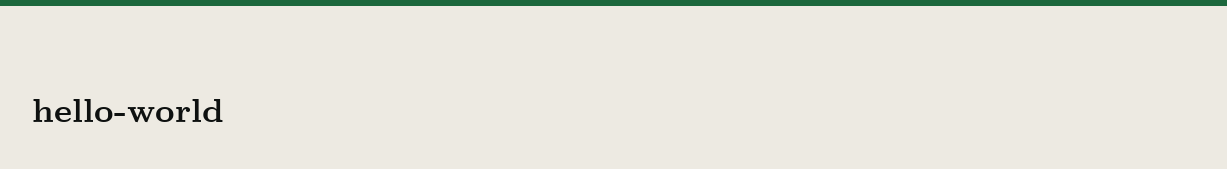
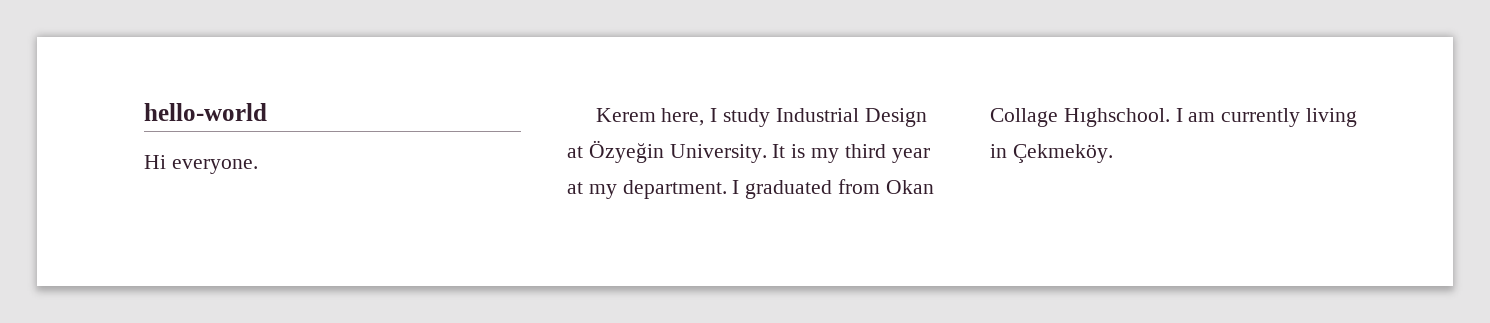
+ Hi everyone.
+ Kerem here, I study Industrial Design at Özyeğin University. It is my third year at my department. I graduated from Okan Collage Hıghschool. I am currently living in Çekmeköy.

